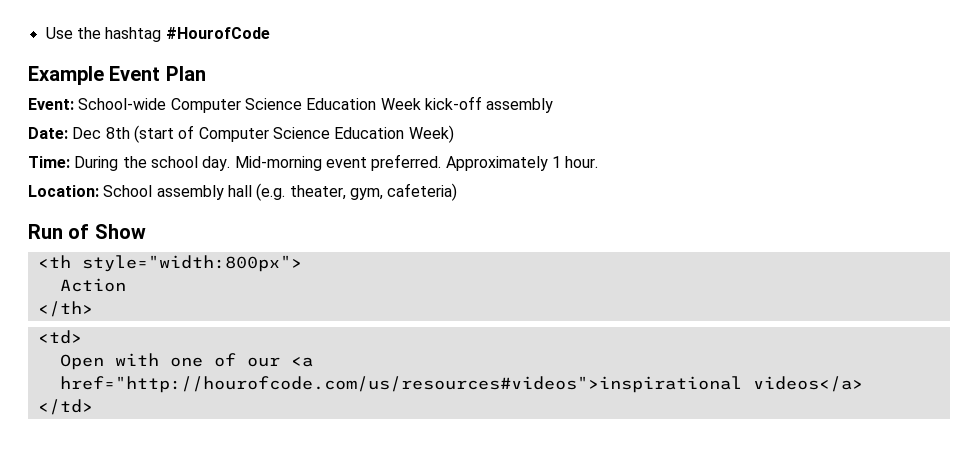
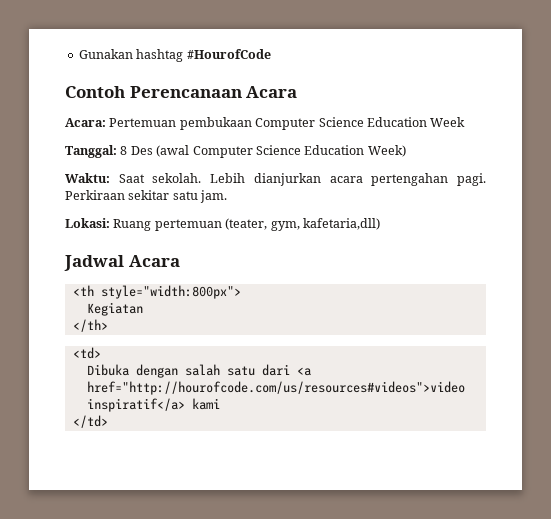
- Use the hashtag #HourofCode
+ Gunakan hashtag #HourofCode
- Example Event Plan
- Event: School-wide Computer Science Education Week kick-off assembly
- Date: Dec 8th (start of Computer Science Education Week)
- Time: During the school day. Mid-morning event preferred. Approximately 1 hour.
- Location: School assembly hall (e.g. theater, gym, cafeteria)
- Run of Show
+ Contoh Perencanaan Acara
+ Acara: Pertemuan pembukaan Computer Science Education Week
+ Tanggal: 8 Des (awal Computer Science Education Week)
+ Waktu: Saat sekolah. Lebih dianjurkan acara pertengahan pagi. Perkiraan sekitar satu jam.
+ Lokasi: Ruang pertemuan (teater, gym, kafetaria,dll)
+ Jadwal Acara
- Action
+ Kegiatan
- Open with one of our <a href="http://hourofcode.com/us/resources#videos">inspirational videos</a>
+ Dibuka dengan salah satu dari <a href="http://hourofcode.com/us/resources#videos">video inspiratif</a> kami

